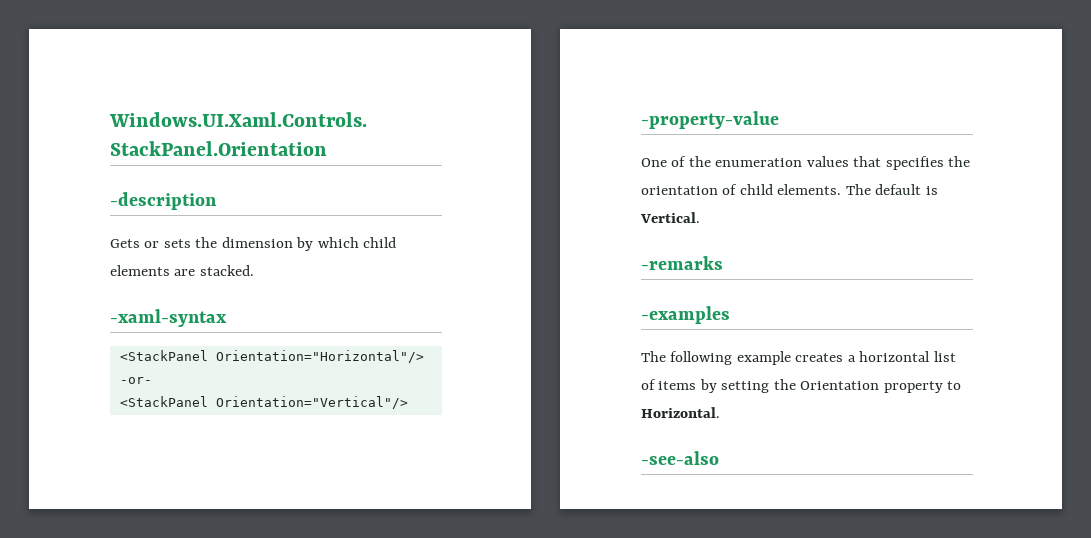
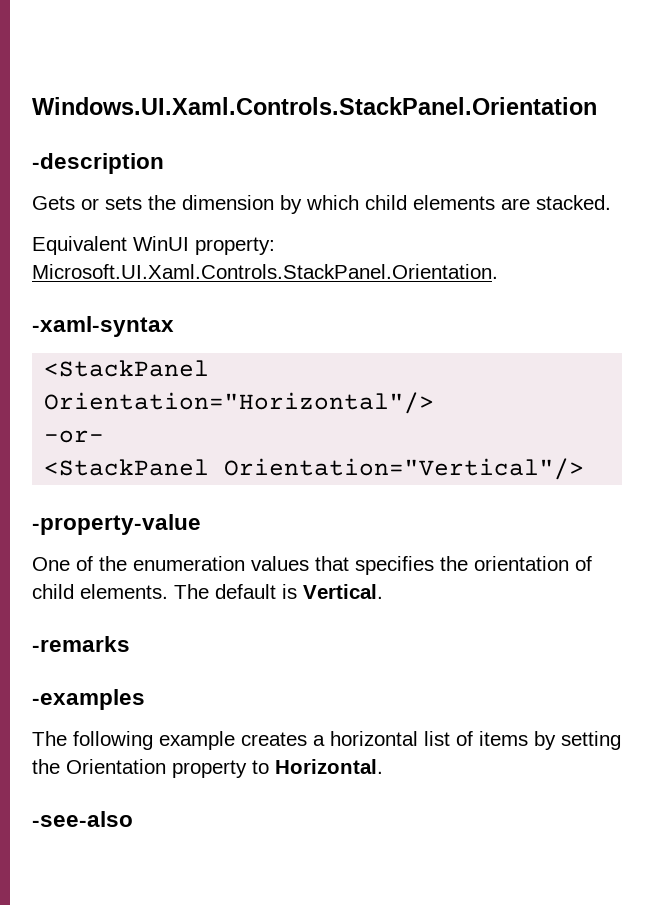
+ Equivalent WinUI property: Microsoft.UI.Xaml.Controls.StackPanel.Orientation.

